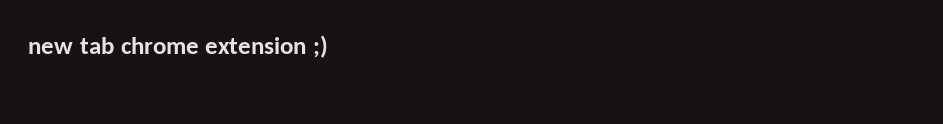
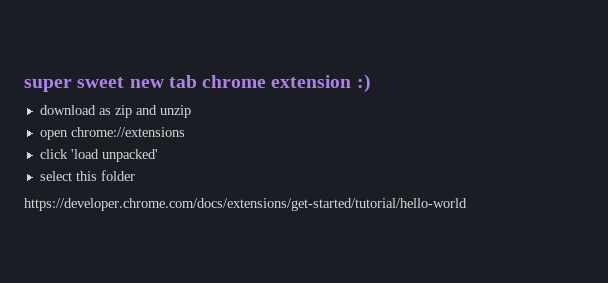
- new tab chrome extension ;)
+ super sweet new tab chrome extension :)
+ download as zip and unzip
+ open chrome://extensions
+ click 'load unpacked'
+ select this folder
+ https://developer.chrome.com/docs/extensions/get-started/tutorial/hello-world

